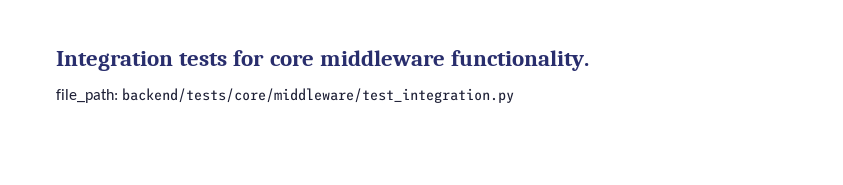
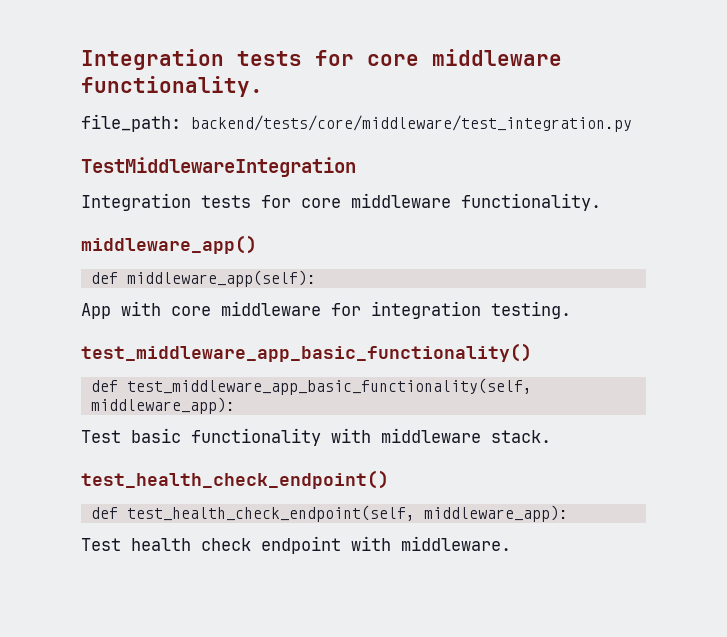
+ TestMiddlewareIntegration
+ Integration tests for core middleware functionality.
+ middleware_app()
+ def middleware_app(self):
+ App with core middleware for integration testing.
+ test_middleware_app_basic_functionality()
+ def test_middleware_app_basic_functionality(self, middleware_app):
+ Test basic functionality with middleware stack.
+ test_health_check_endpoint()
+ def test_health_check_endpoint(self, middleware_app):
+ Test health check endpoint with middleware.

